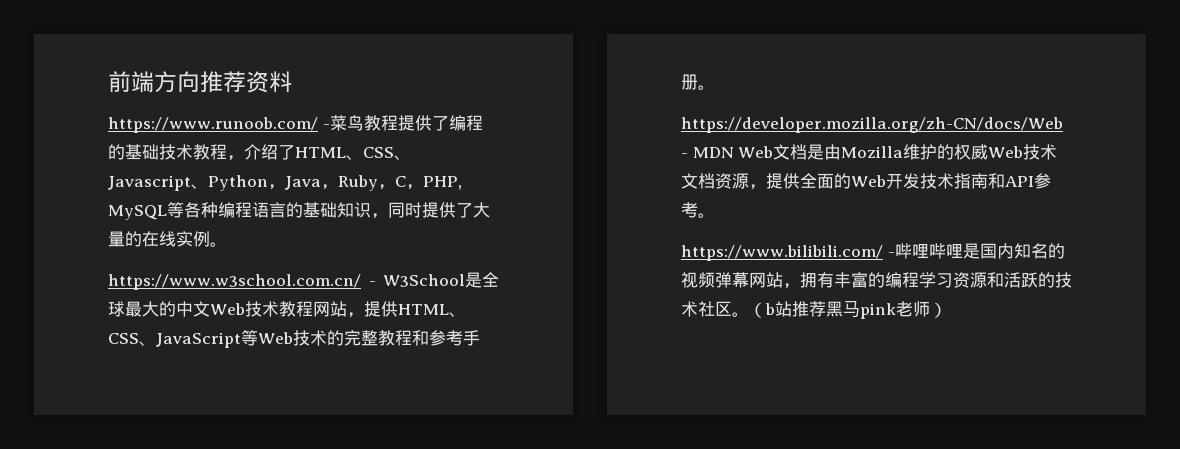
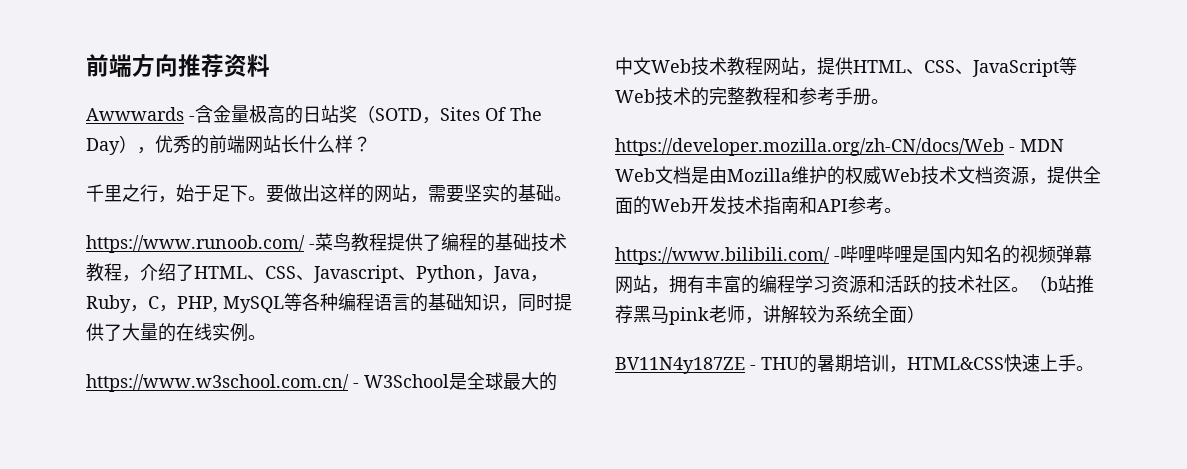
+ Awwwards -含金量极高的日站奖（SOTD，Sites Of The Day），优秀的前端网站长什么样？
+ 千里之行，始于足下。要做出这样的网站，需要坚实的基础。
- （b站推荐黑⻢pink老师）
+ （b站推荐黑马pink老师，讲解较为系统全面）
+ BV11N4y187ZE - THU的暑期培训，HTML&CSS快速上手。

